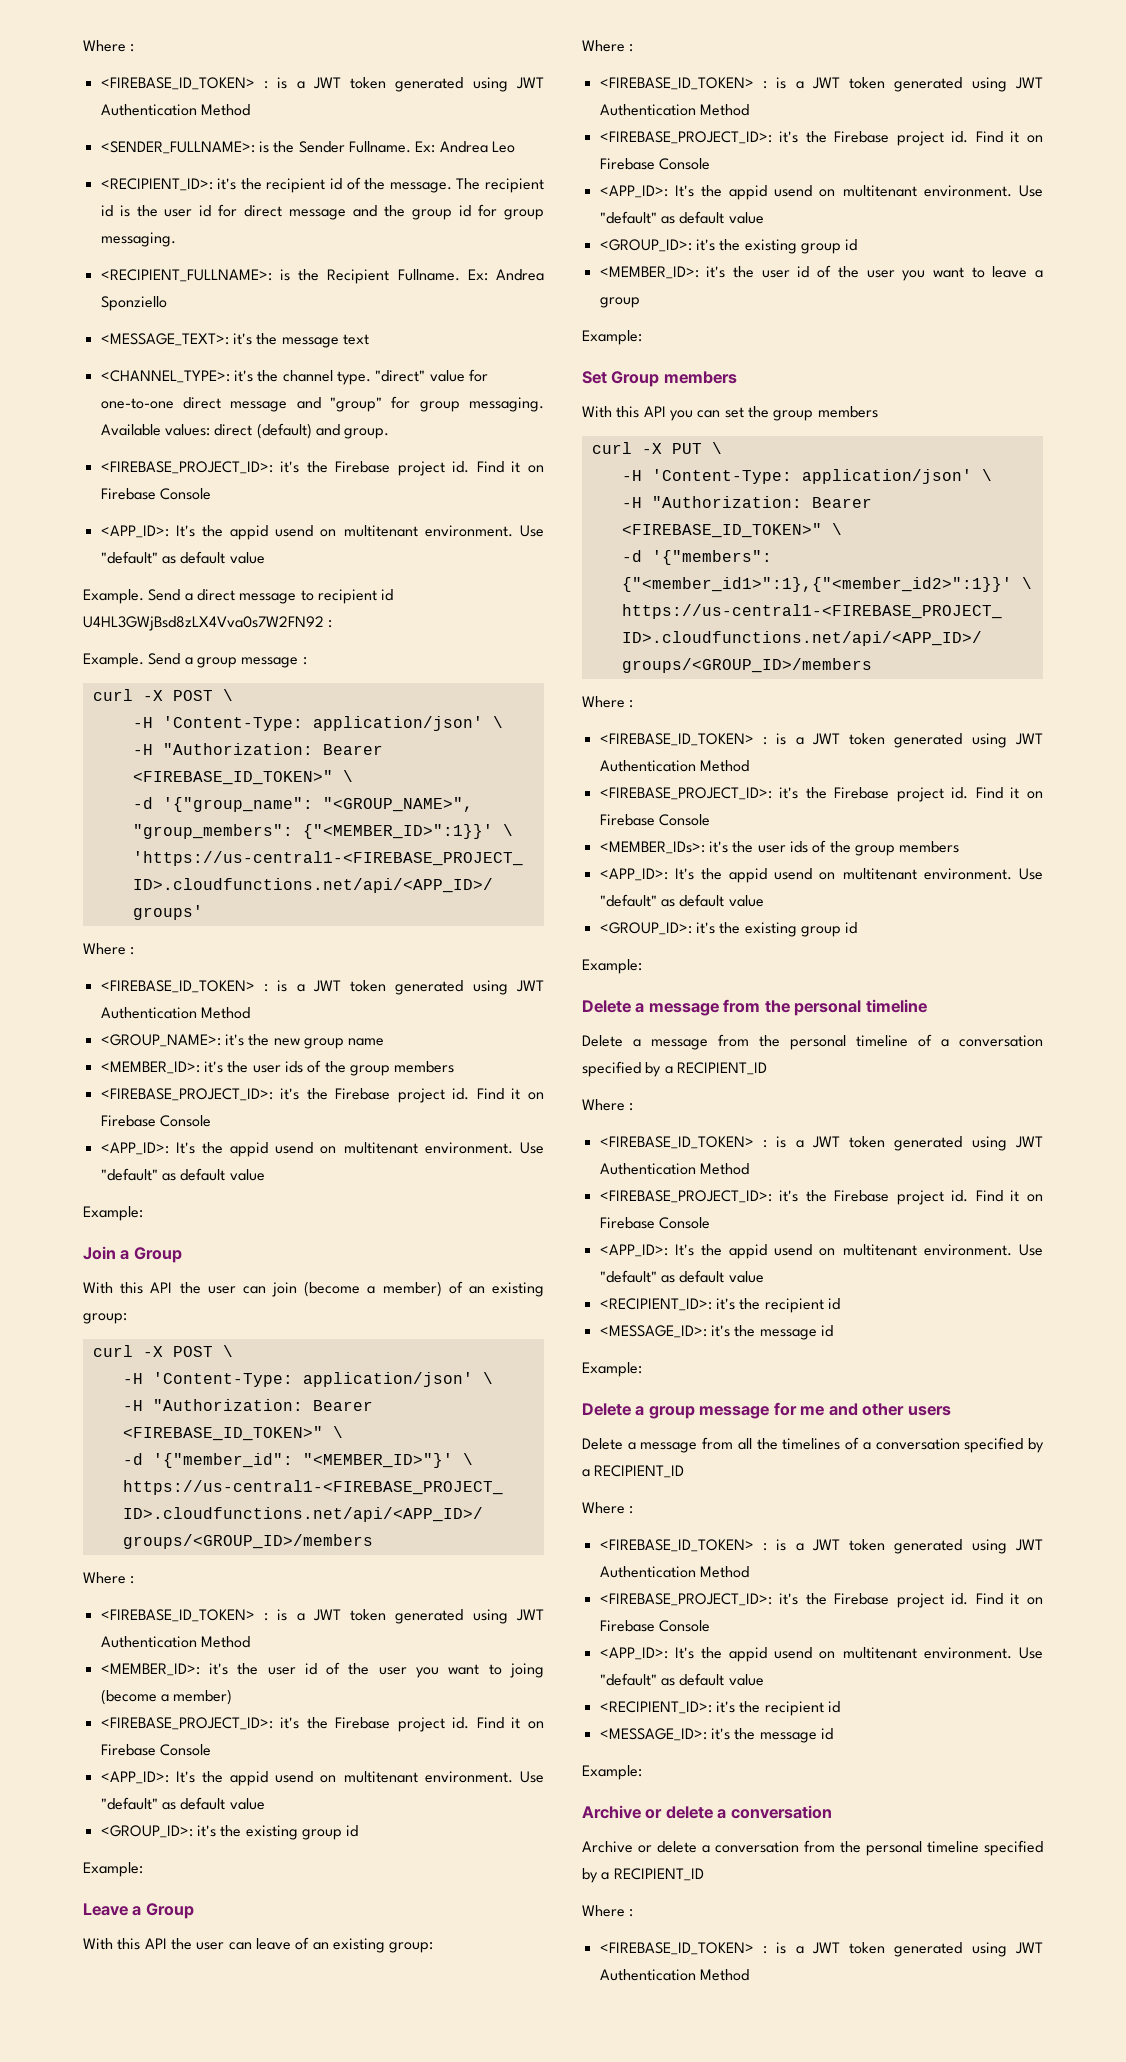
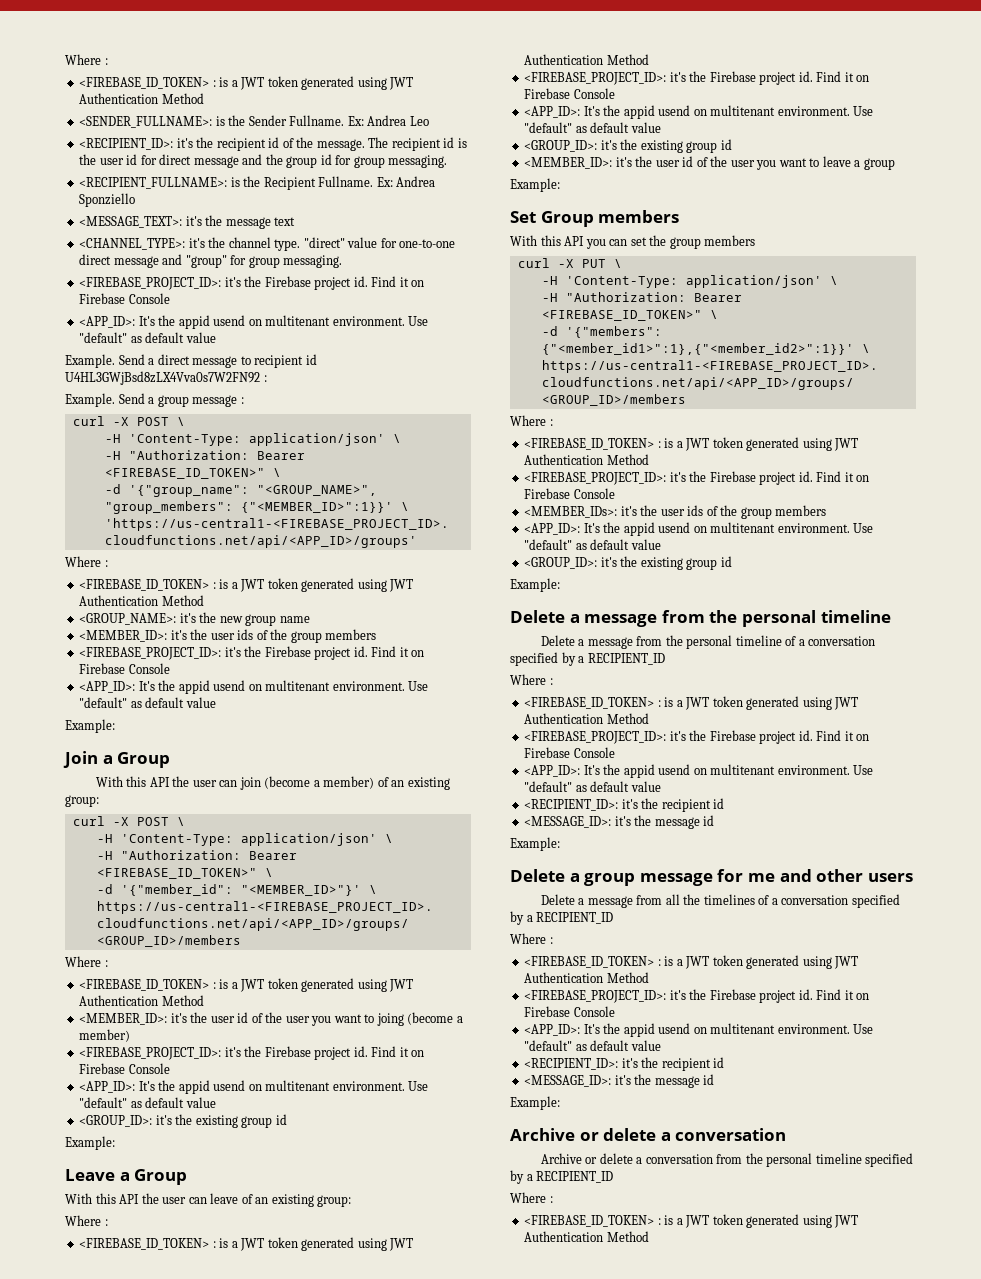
- Available values: direct (default) and group.

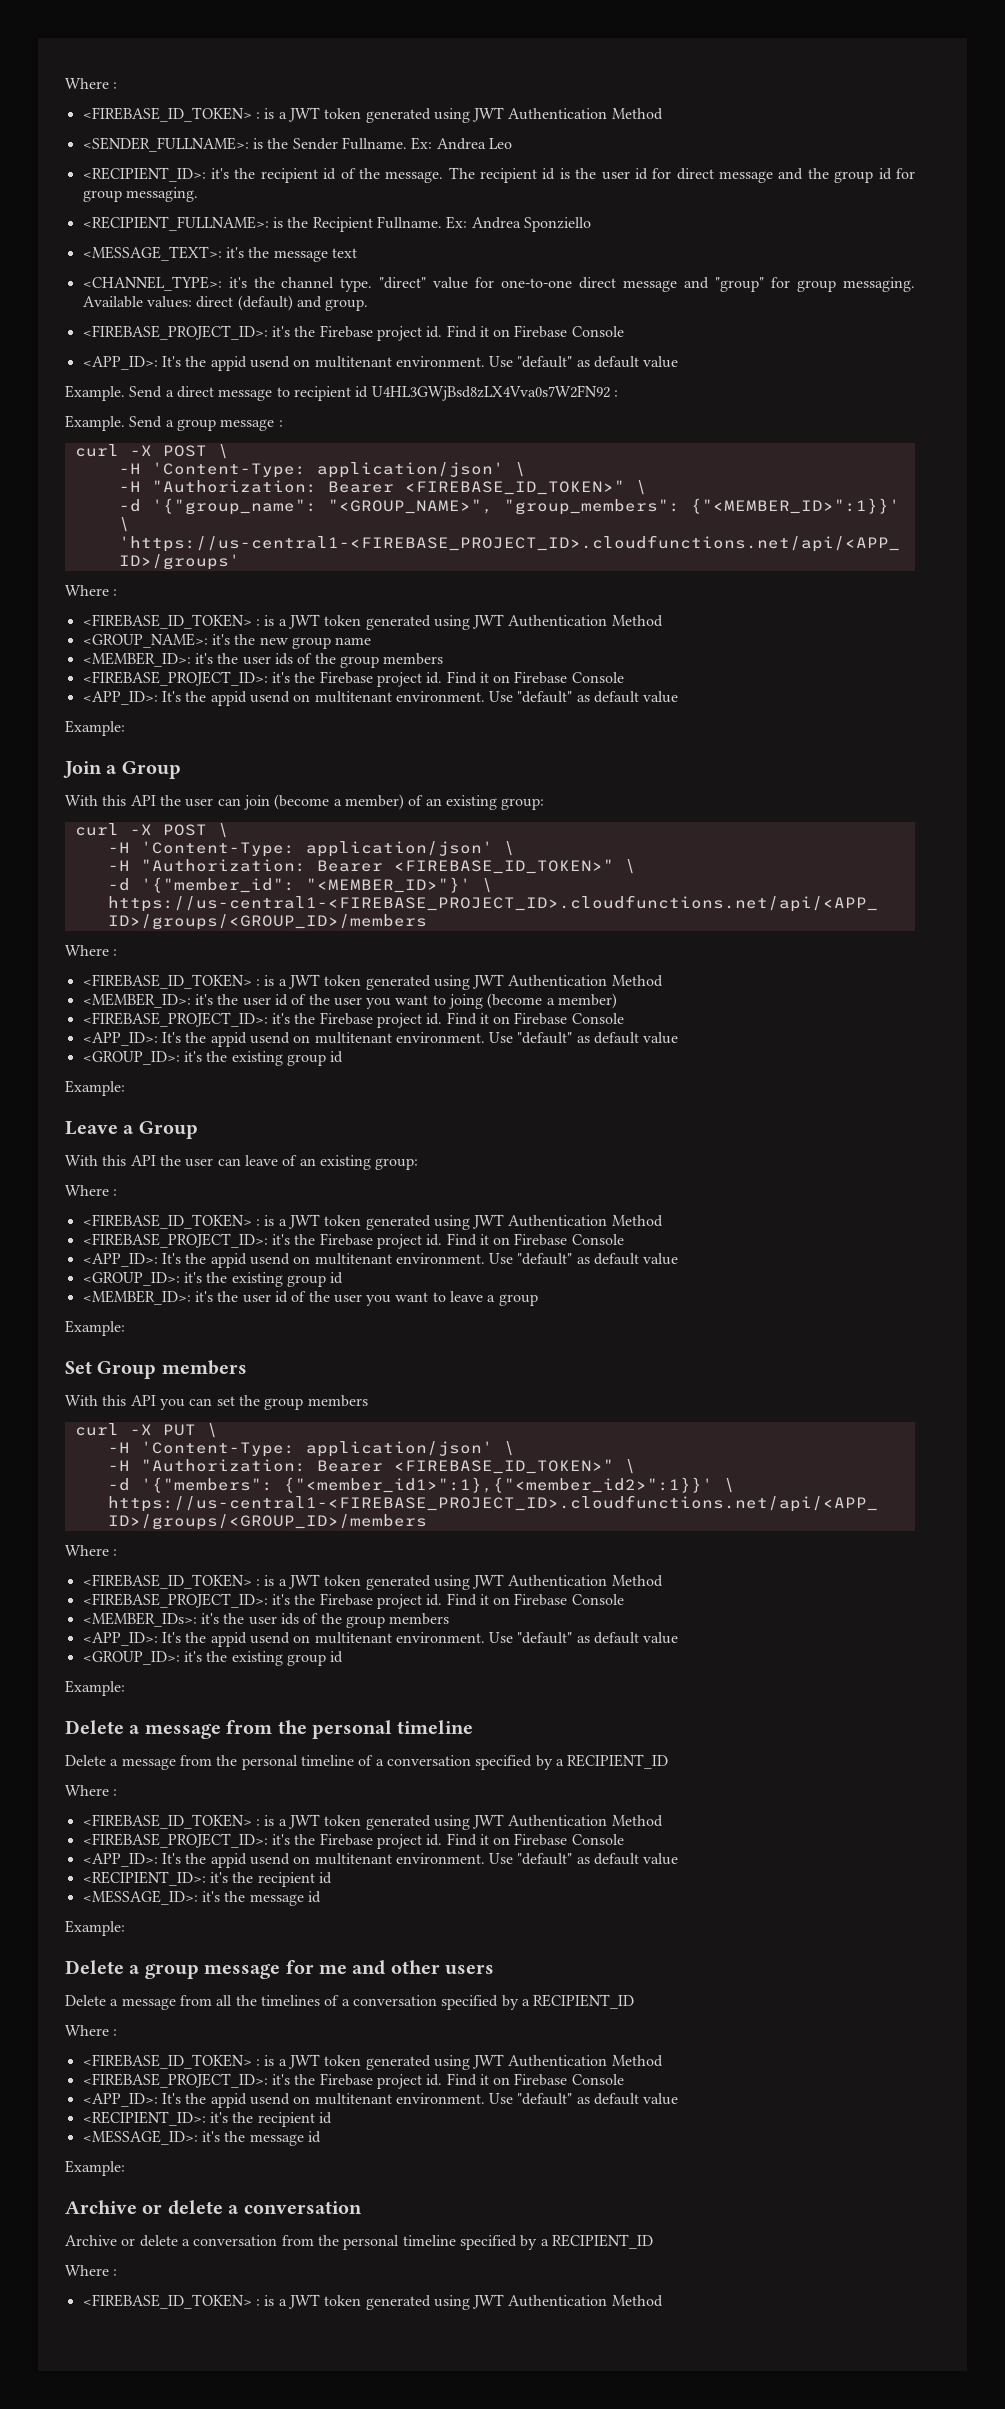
+ Available values: direct (default) and group.

